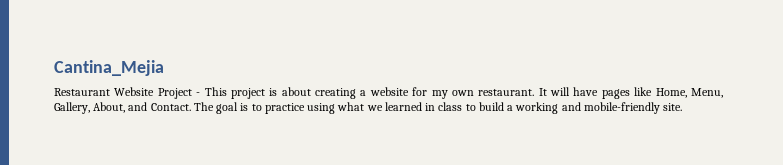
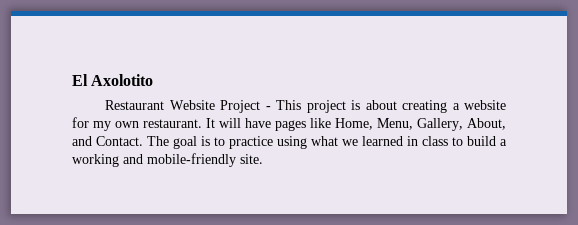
- Cantina_Mejia
+ El Axolotito

